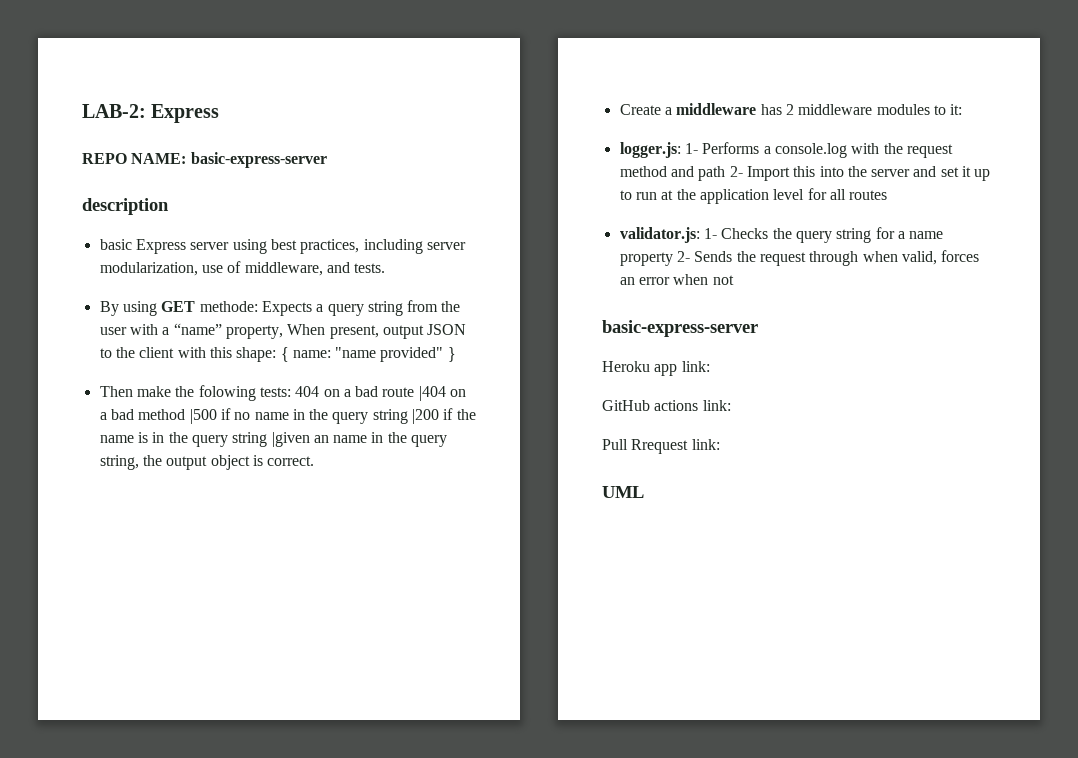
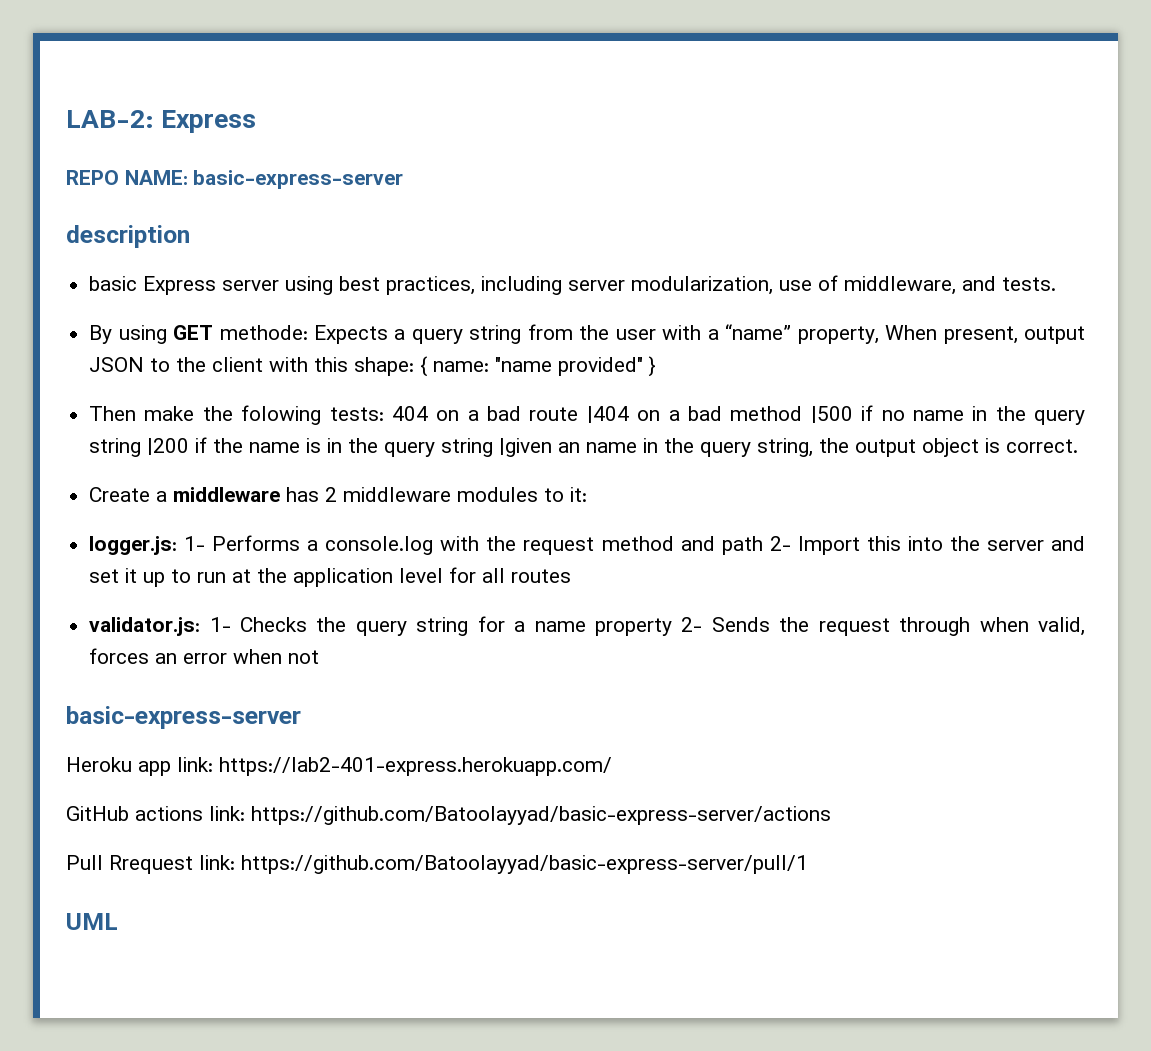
- Heroku app link:
+ Heroku app link: https://lab2-401-express.herokuapp.com/
- GitHub actions link:
+ GitHub actions link: https://github.com/Batoolayyad/basic-express-server/actions
- Pull Rrequest link:
+ Pull Rrequest link: https://github.com/Batoolayyad/basic-express-server/pull/1

